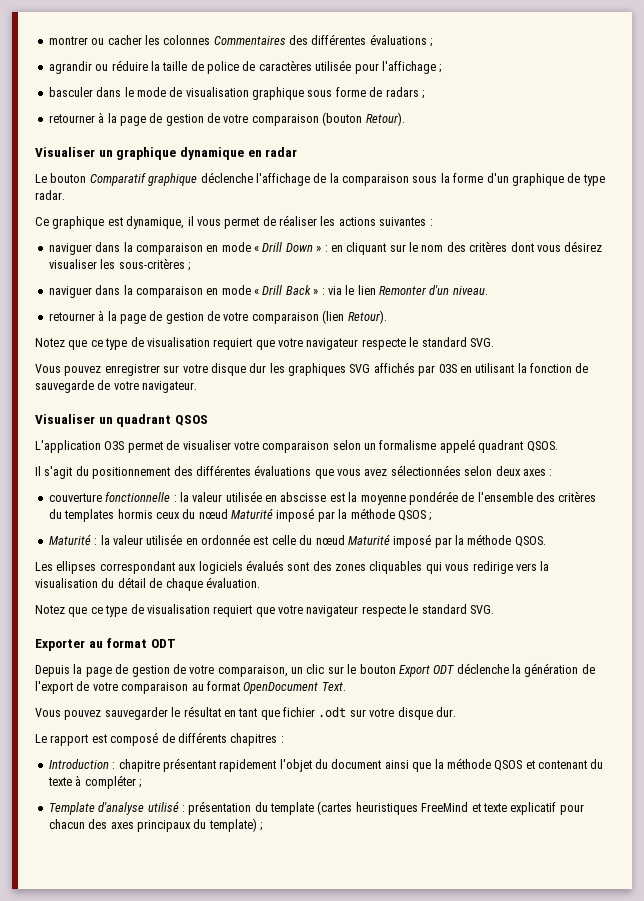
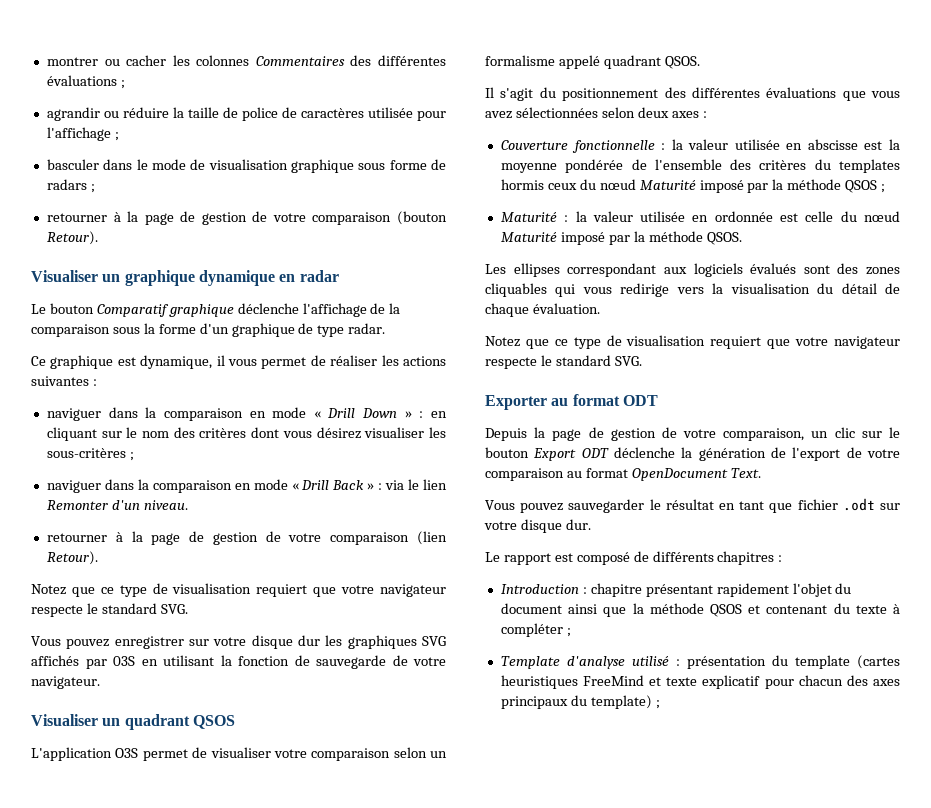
- couverture fonctionnelle : la valeur utilisée en abscisse est la moyenne pondérée de l'ensemble des critères du templates hormis ceux du nœud Maturité imposé par la méthode QSOS ;
+ Couverture fonctionnelle : la valeur utilisée en abscisse est la moyenne pondérée de l'ensemble des critères du templates hormis ceux du nœud Maturité imposé par la méthode QSOS ;

